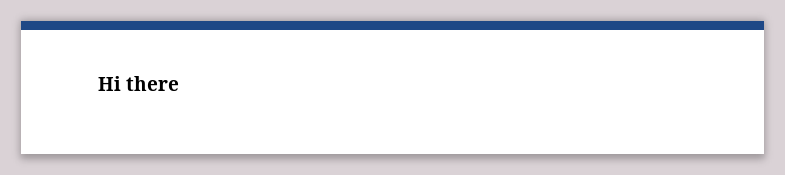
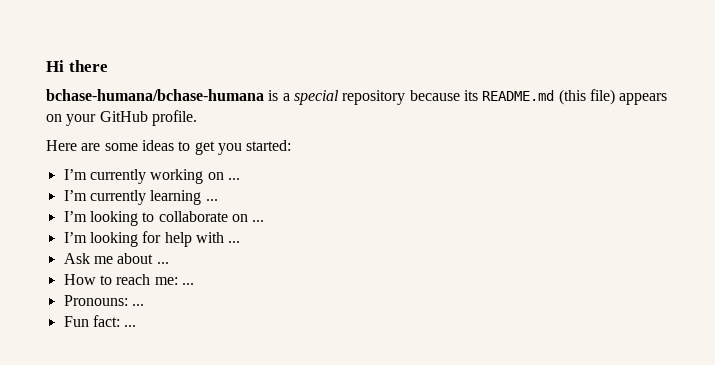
+ bchase-humana/bchase-humana is a special repository because its README.md (this file) appears on your GitHub profile.
+ Here are some ideas to get you started:
+ I’m currently working on ...
+ I’m currently learning ...
+ I’m looking to collaborate on ...
+ I’m looking for help with ...
+ Ask me about ...
+ How to reach me: ...
+ Pronouns: ...
+ Fun fact: ...

